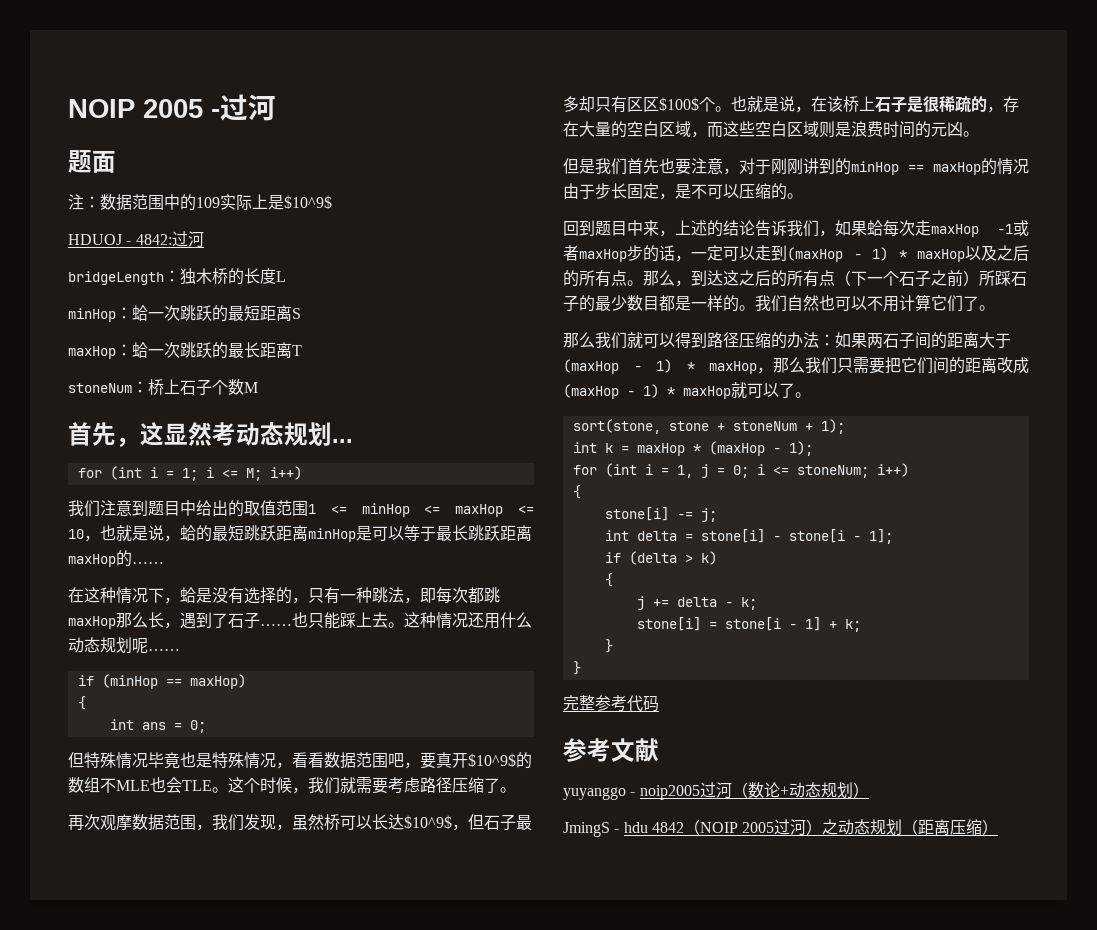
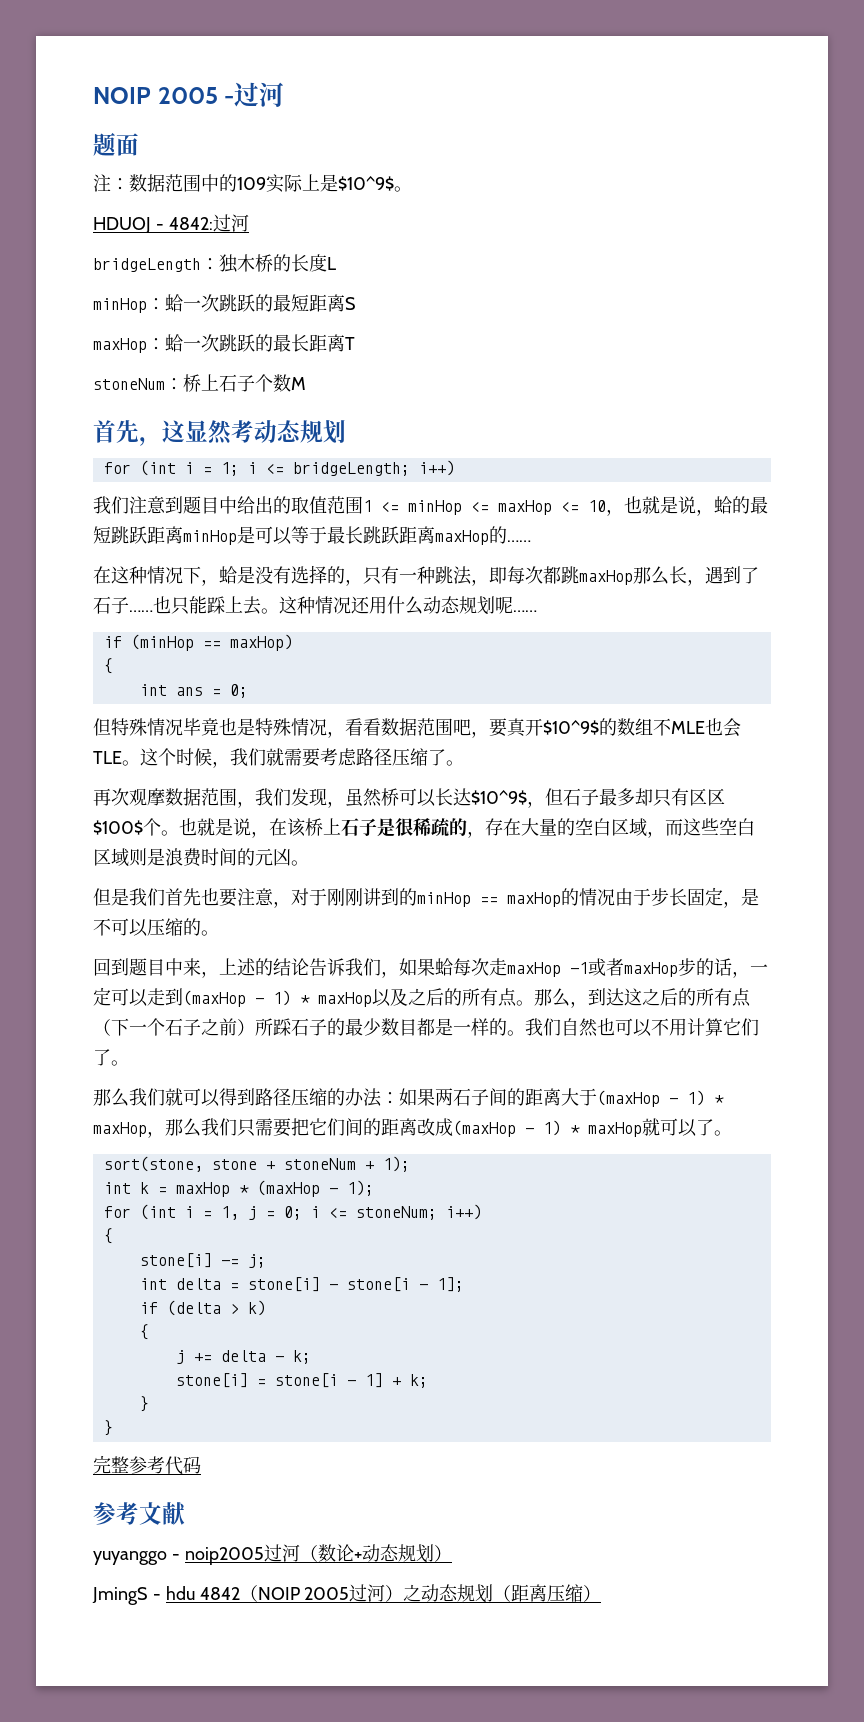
- 注：数据范围中的109实际上是$10^9$
+ 注：数据范围中的109实际上是$10^9$。
- 首先，这显然考动态规划...
+ 首先，这显然考动态规划
- for (int i = 1; i <= M; i++)
+ for (int i = 1; i <= bridgeLength; i++)

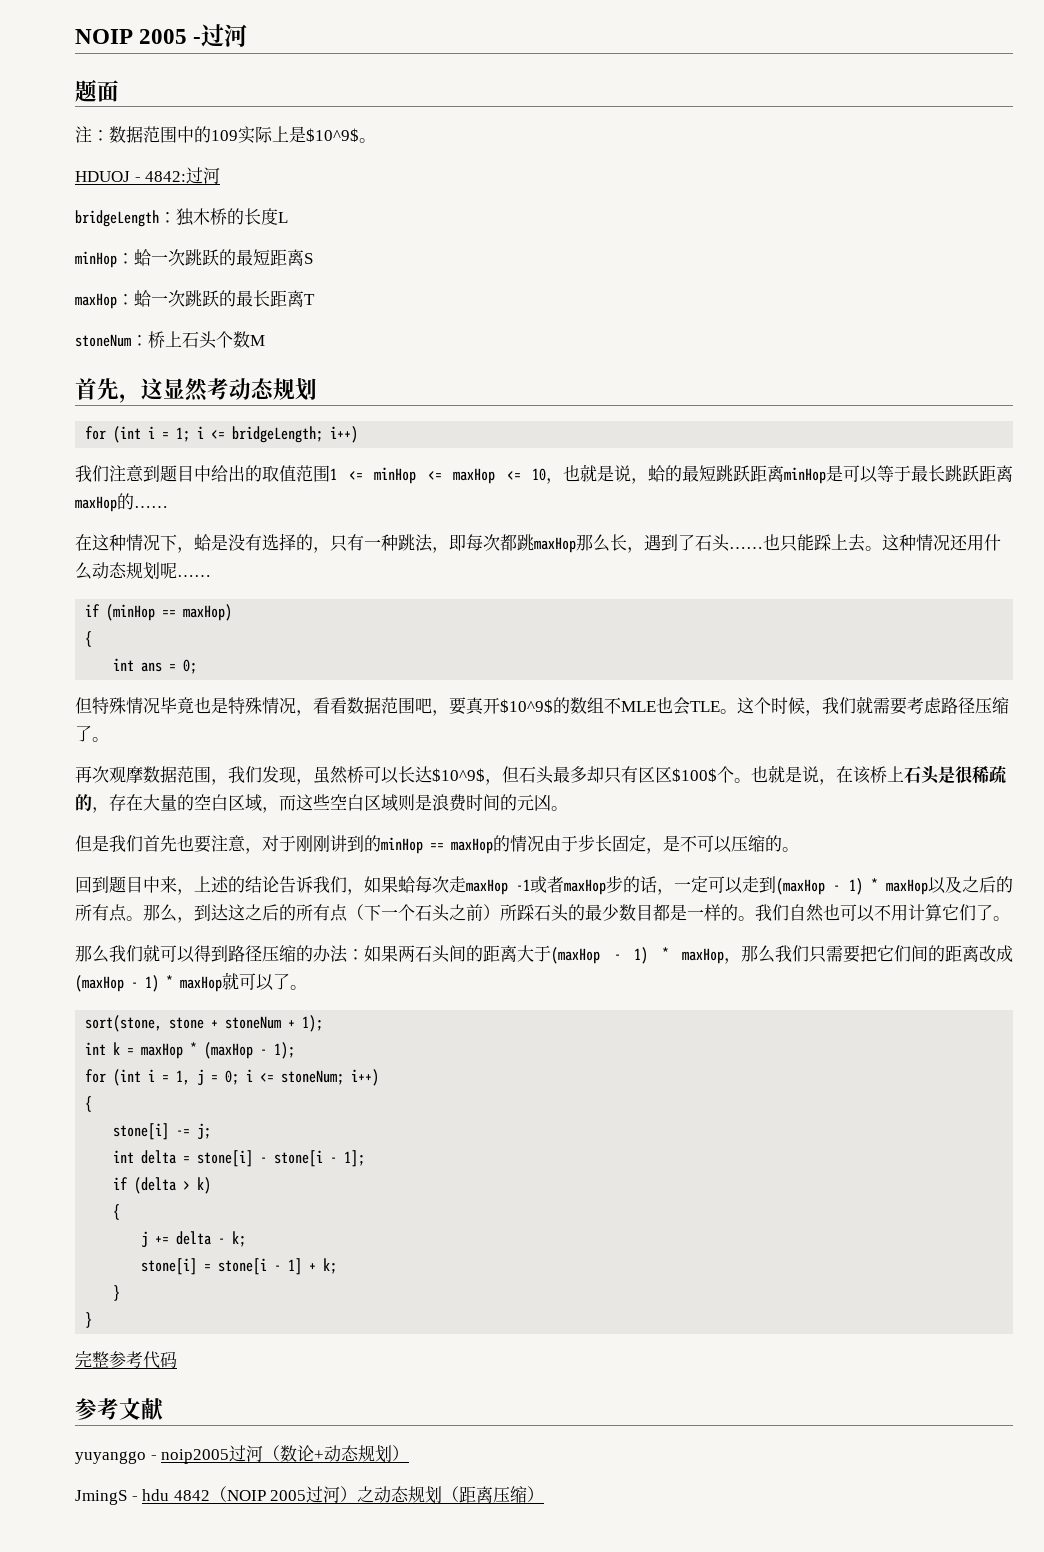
- stoneNum：桥上石子个数M
+ stoneNum：桥上石头个数M
- 在这种情况下，蛤是没有选择的，只有一种跳法，即每次都跳maxHop那么长，遇到了石子……
+ 在这种情况下，蛤是没有选择的，只有一种跳法，即每次都跳maxHop那么长，遇到了石头……
- 再次观摩数据范围，我们发现，虽然桥可以长达$10^9$，但石子最多却只有区区$100$个。
+ 再次观摩数据范围，我们发现，虽然桥可以长达$10^9$，但石头最多却只有区区$100$个。
- 也就是说，在该桥上石子是很稀疏的，存在大量的空白区域，而这些空白区域则是浪费时间的元凶。
+ 也就是说，在该桥上石头是很稀疏的，存在大量的空白区域，而这些空白区域则是浪费时间的元凶。
- 那么，到达这之后的所有点（下一个石子之前）所踩石子的最少数目都是一样的。
+ 那么，到达这之后的所有点（下一个石头之前）所踩石头的最少数目都是一样的。
- 那么我们就可以得到路径压缩的办法：如果两石子间的距离大于(maxHop - 1) * maxHop，那么我们只需要把它们间的距离改成(maxHop - 1) * maxHop就可以了。
+ 那么我们就可以得到路径压缩的办法：如果两石头间的距离大于(maxHop - 1) * maxHop，那么我们只需要把它们间的距离改成(maxHop - 1) * maxHop就可以了。

